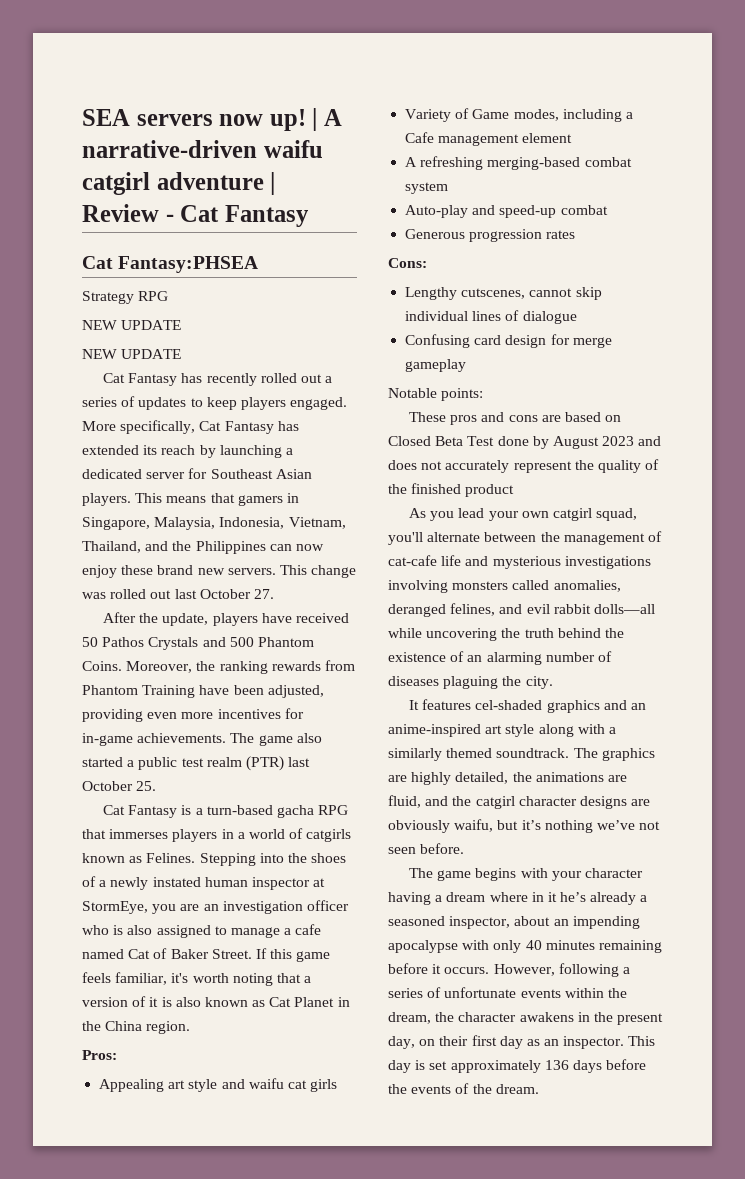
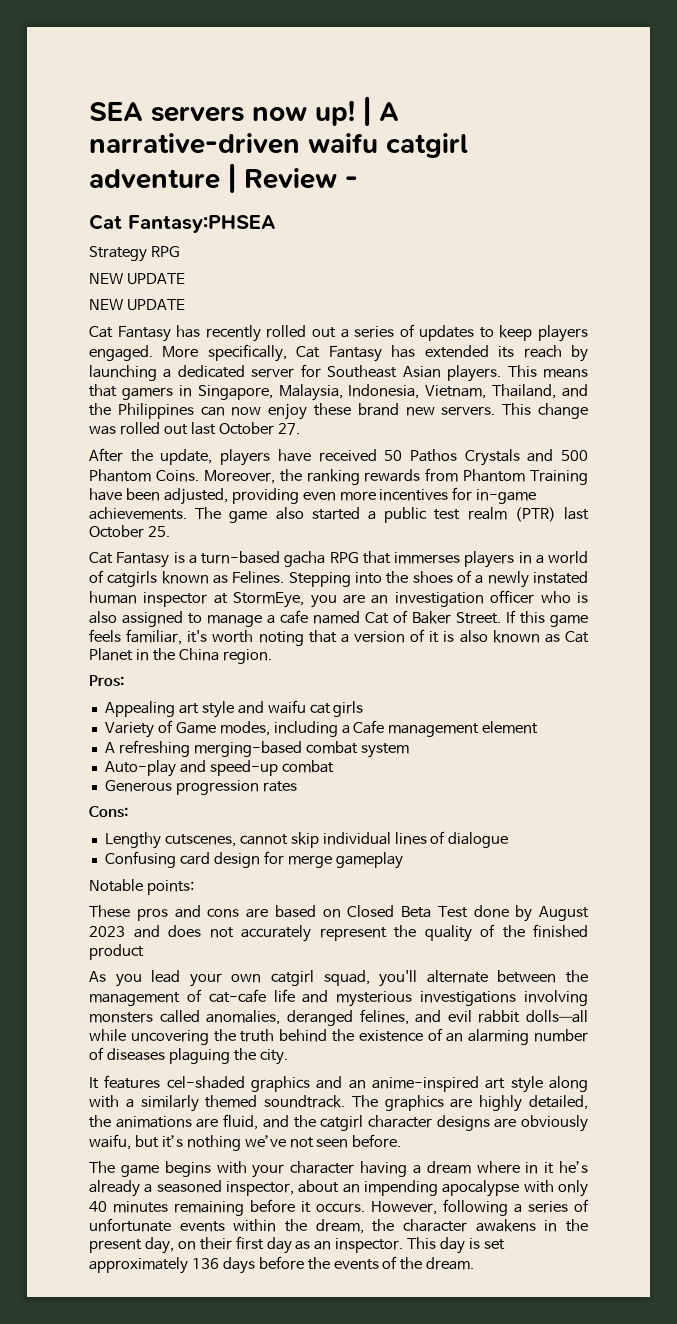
- | A narrative-driven waifu catgirl adventure | Review - Cat Fantasy
+ | A narrative-driven waifu catgirl adventure | Review -

